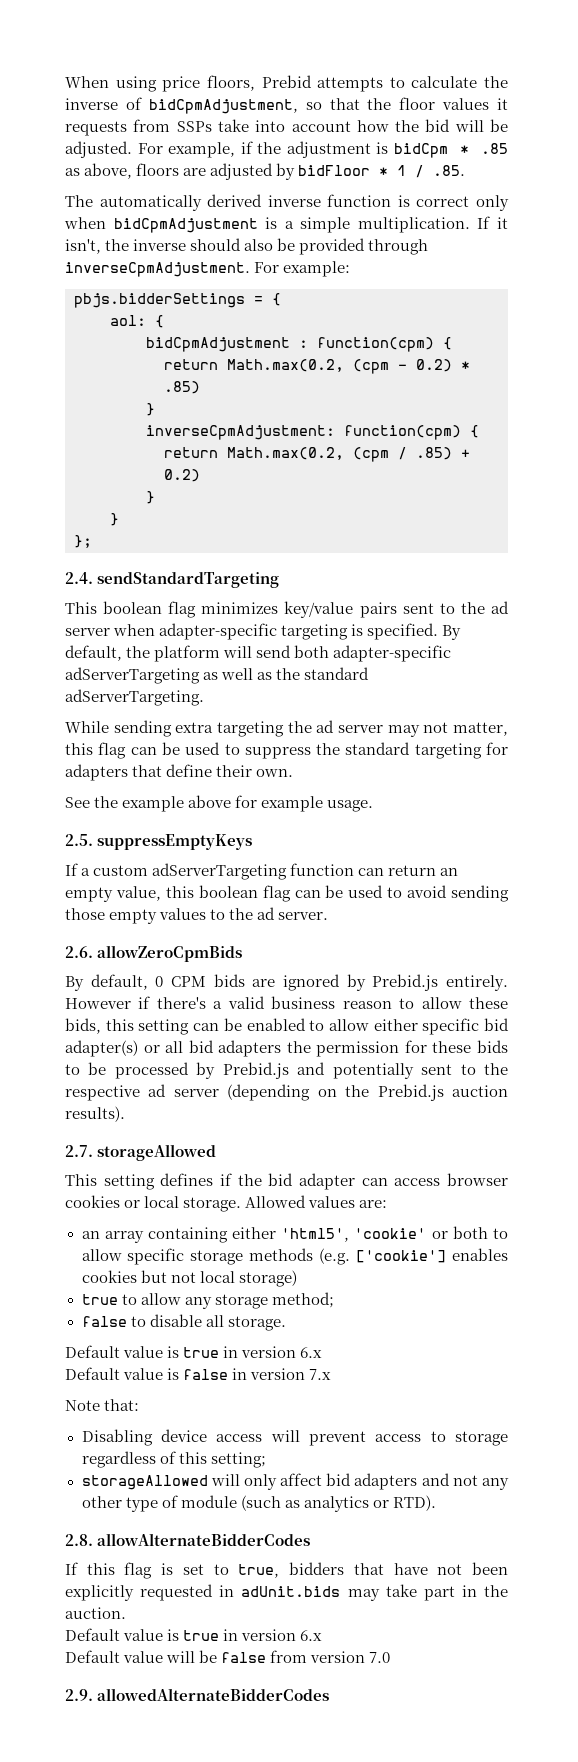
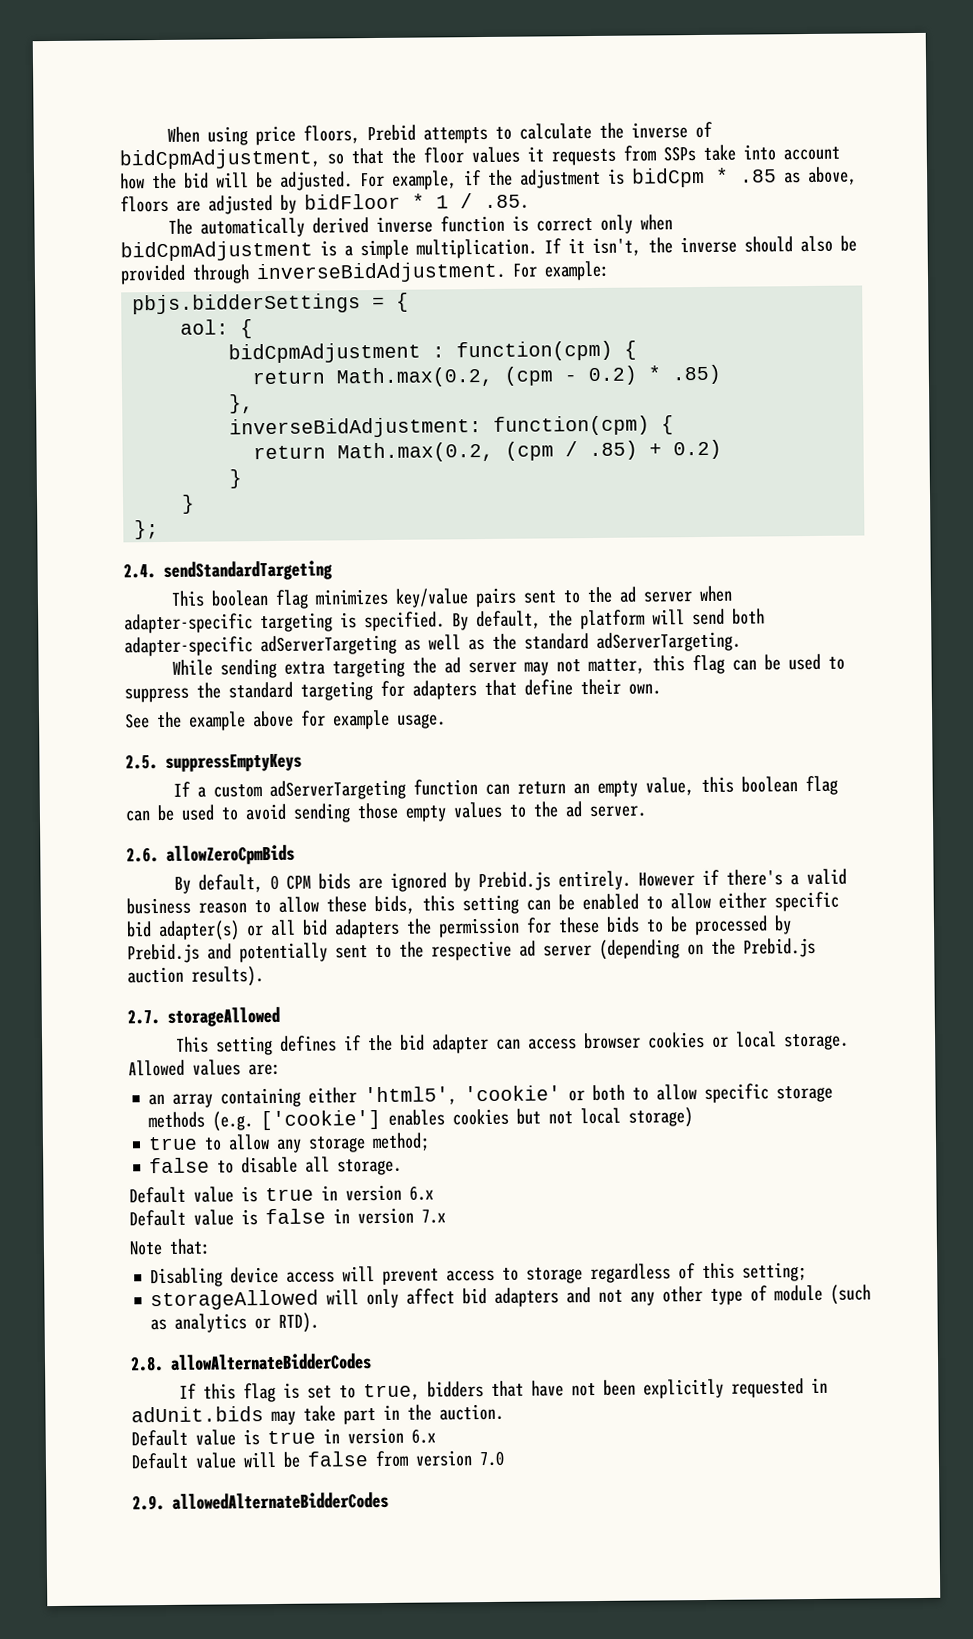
- If it isn't, the inverse should also be provided through inverseCpmAdjustment.
+ If it isn't, the inverse should also be provided through inverseBidAdjustment.
  return Math.max(0.2, (cpm - 0.2) * .85)
- }
- inverseCpmAdjustment: function(cpm) {
+ },
+ inverseBidAdjustment: function(cpm) {

